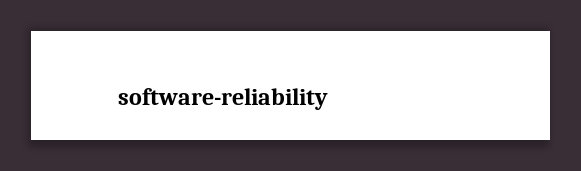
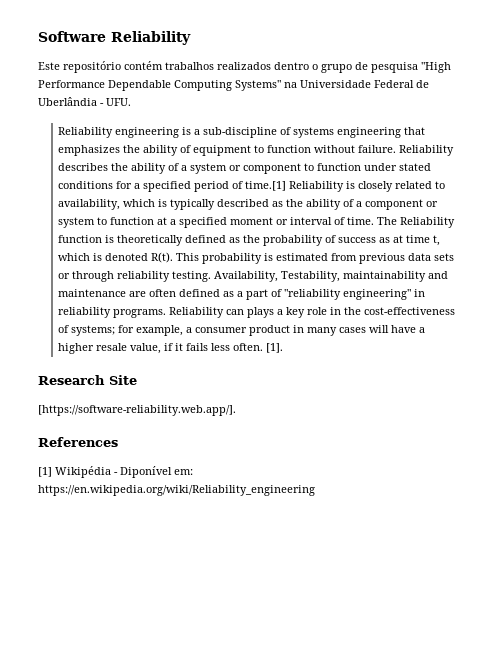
- software-reliability
+ Software Reliability
+ Este repositório contém trabalhos realizados dentro o grupo de pesquisa "High Performance Dependable Computing Systems" na Universidade Federal de Uberlândia - UFU.
+ Reliability engineering is a sub-discipline of systems engineering that emphasizes the ability of equipment to function without failure. Reliability describes the ability of a system or component to function under stated conditions for a specified period of time.[1] Reliability is closely related to availability, which is typically described as the ability of a component or system to function at a specified moment or interval of time. The Reliability function is theoretically defined as the probability of success as at time t, which is denoted R(t). This probability is estimated from previous data sets or through reliability testing. Availability, Testability, maintainability and maintenance are often defined as a part of "reliability engineering" in reliability programs. Reliability can plays a key role in the cost-effectiveness of systems; for example, a consumer product in many cases will have a higher resale value, if it fails less often. [1].
+ Research Site
+ [https://software-reliability.web.app/].
+ References
+ [1] Wikipédia - Diponível em: https://en.wikipedia.org/wiki/Reliability_engineering

